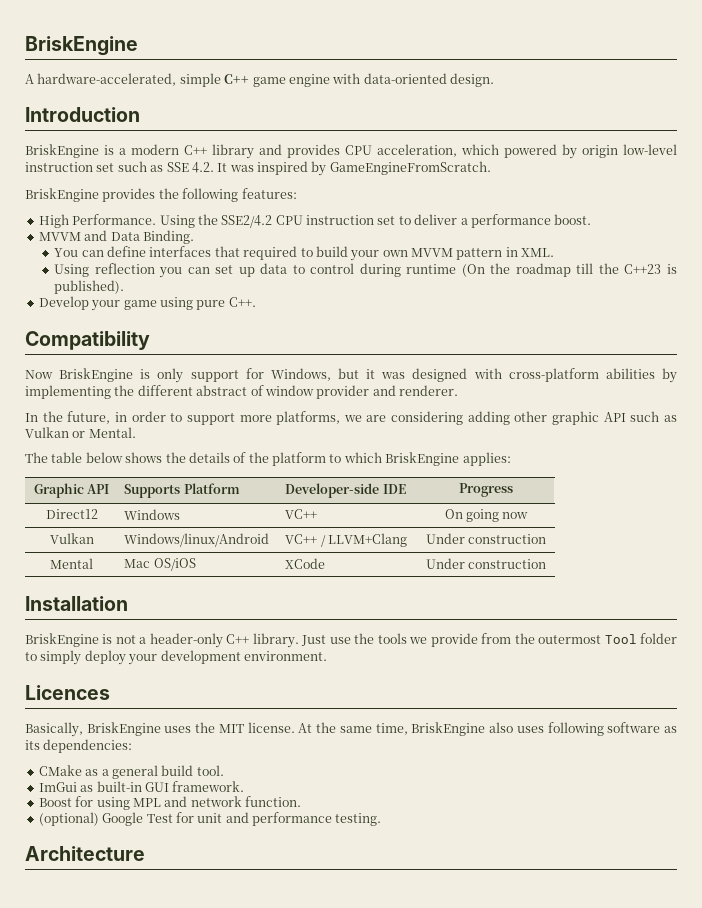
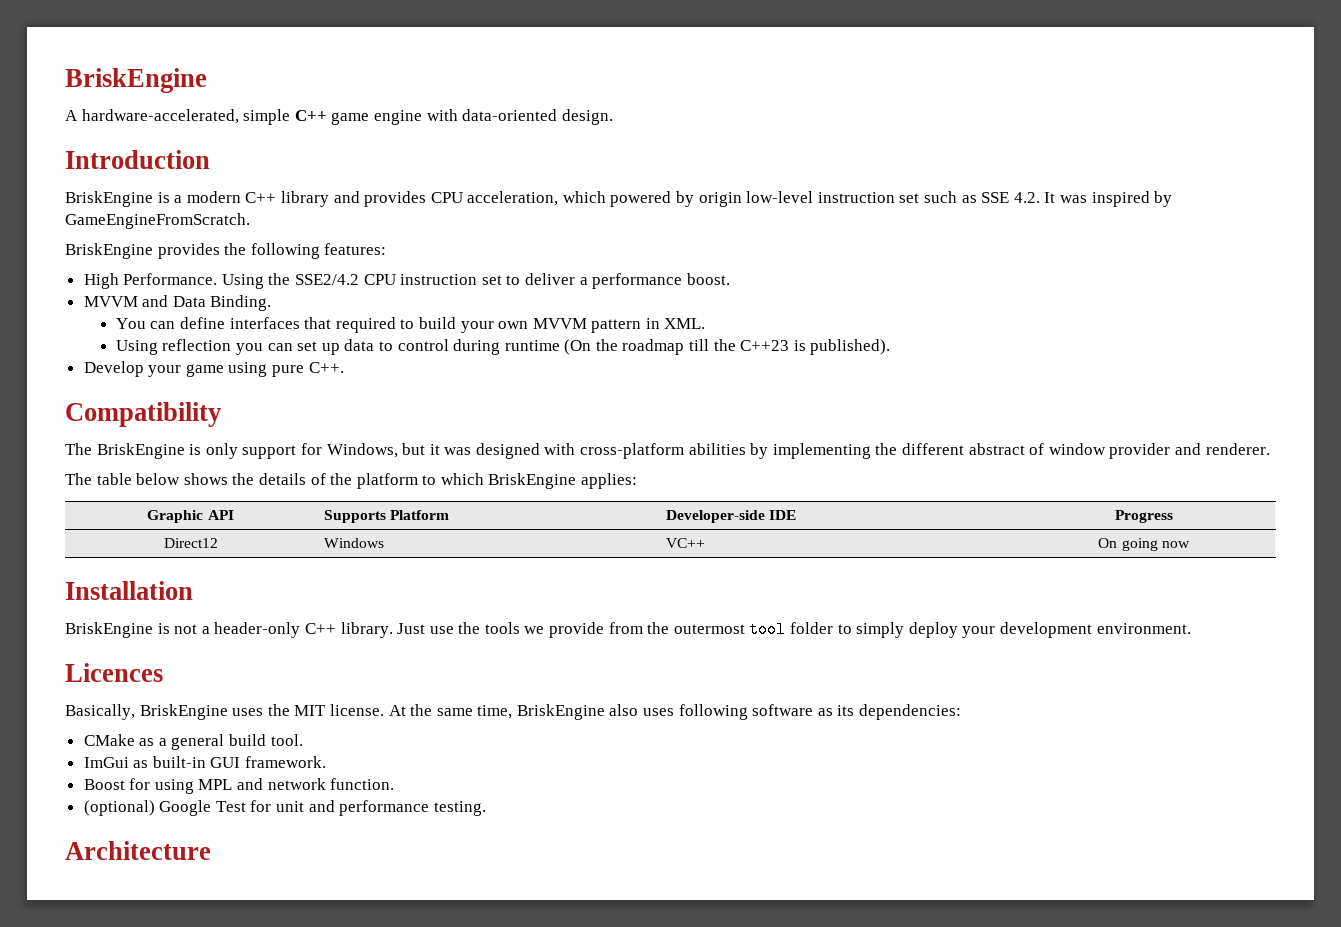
- Now BriskEngine is only support for Windows, but it was designed with cross-platform abilities by implementing the different abstract of window provider and renderer.
+ The BriskEngine is only support for Windows, but it was designed with cross-platform abilities by implementing the different abstract of window provider and renderer.
- In the future, in order to support more platforms, we are considering adding other graphic API such as Vulkan or Mental.
- Vulkan | Windows/linux/Android | VC++ / LLVM+Clang | Under construction
- Mental | Mac OS/iOS | XCode | Under construction
- Just use the tools we provide from the outermost Tool folder to simply deploy your development environment.
+ Just use the tools we provide from the outermost tool folder to simply deploy your development environment.

